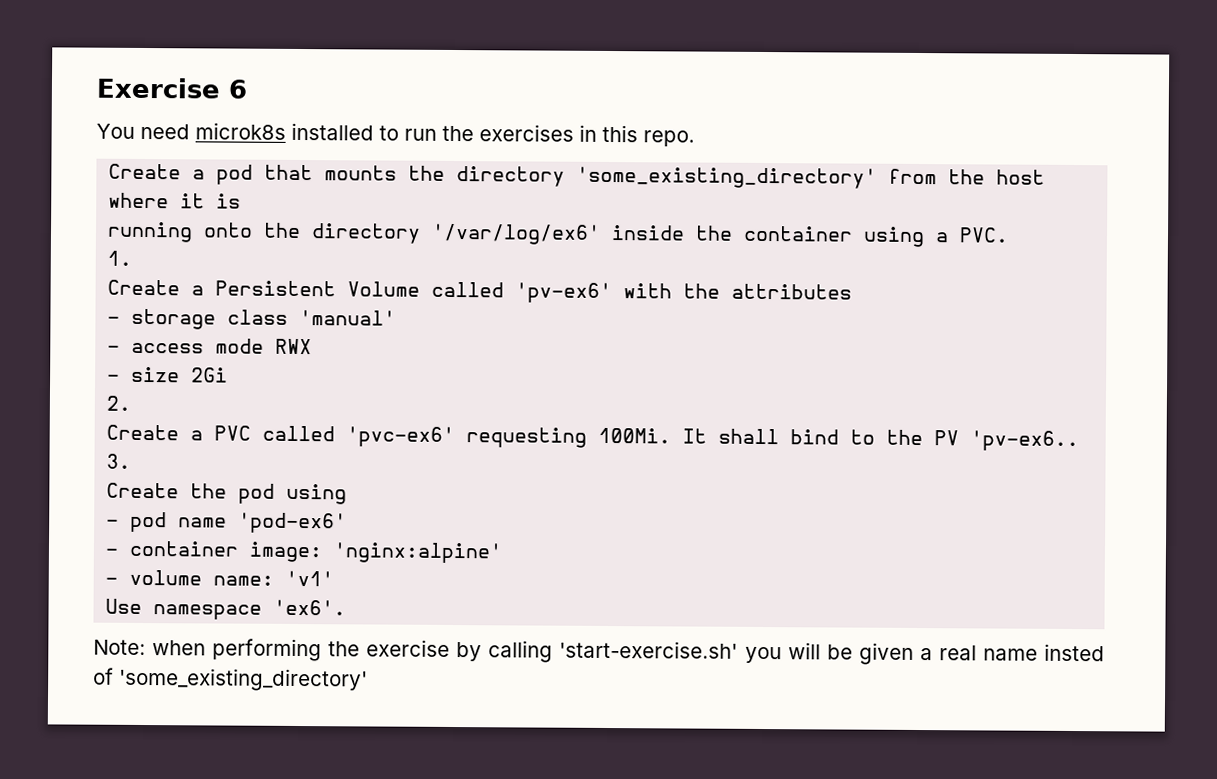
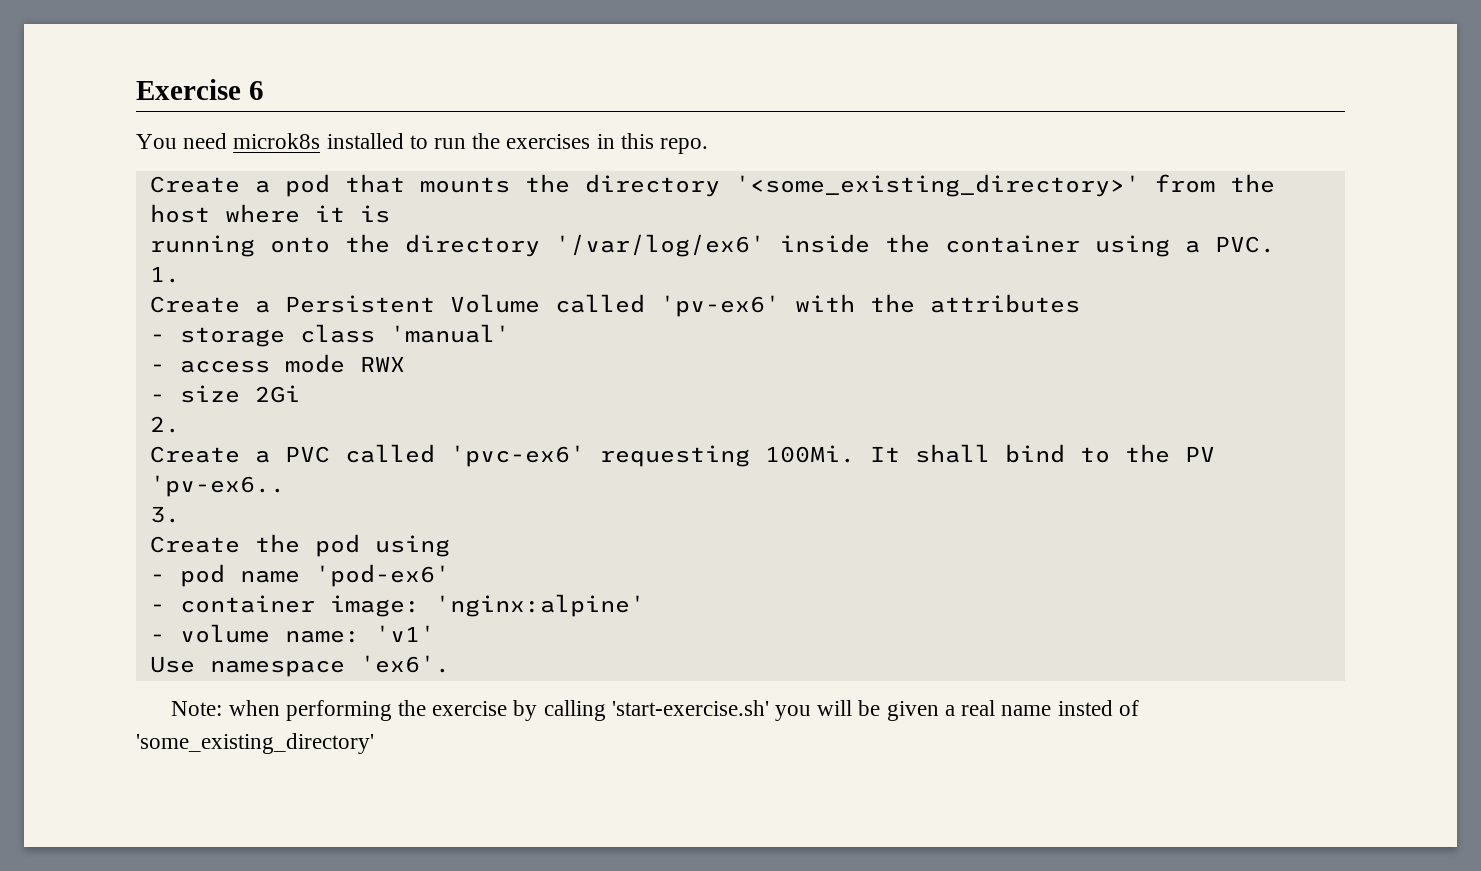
- Create a pod that mounts the directory 'some_existing_directory' from the host where it is
+ Create a pod that mounts the directory '<some_existing_directory>' from the host where it is

